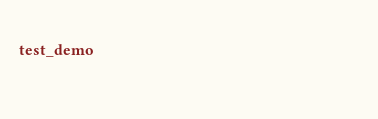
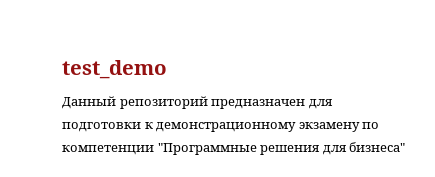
+ Данный репозиторий предназначен для подготовки к демонстрационному экзамену по компетенции "Программные решения для бизнеса"

